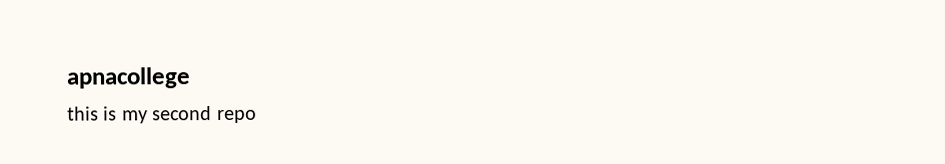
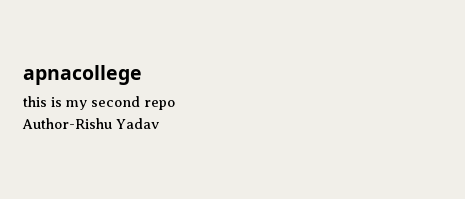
+ Author-Rishu Yadav

